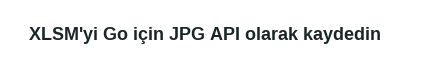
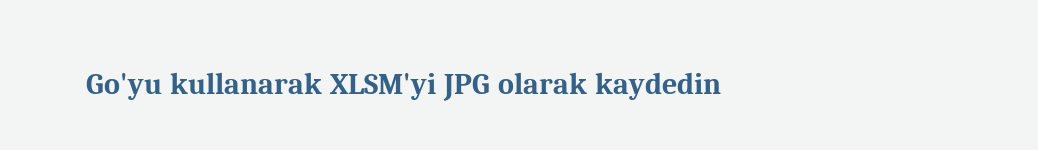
- XLSM'yi Go için JPG API olarak kaydedin
+ Go'yu kullanarak XLSM'yi JPG olarak kaydedin

